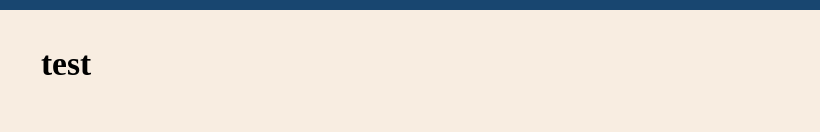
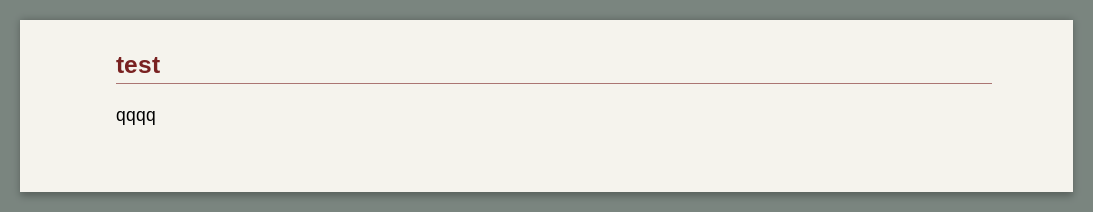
+ qqqq

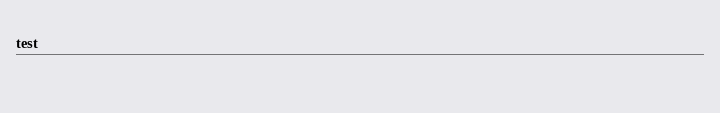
- qqqq

